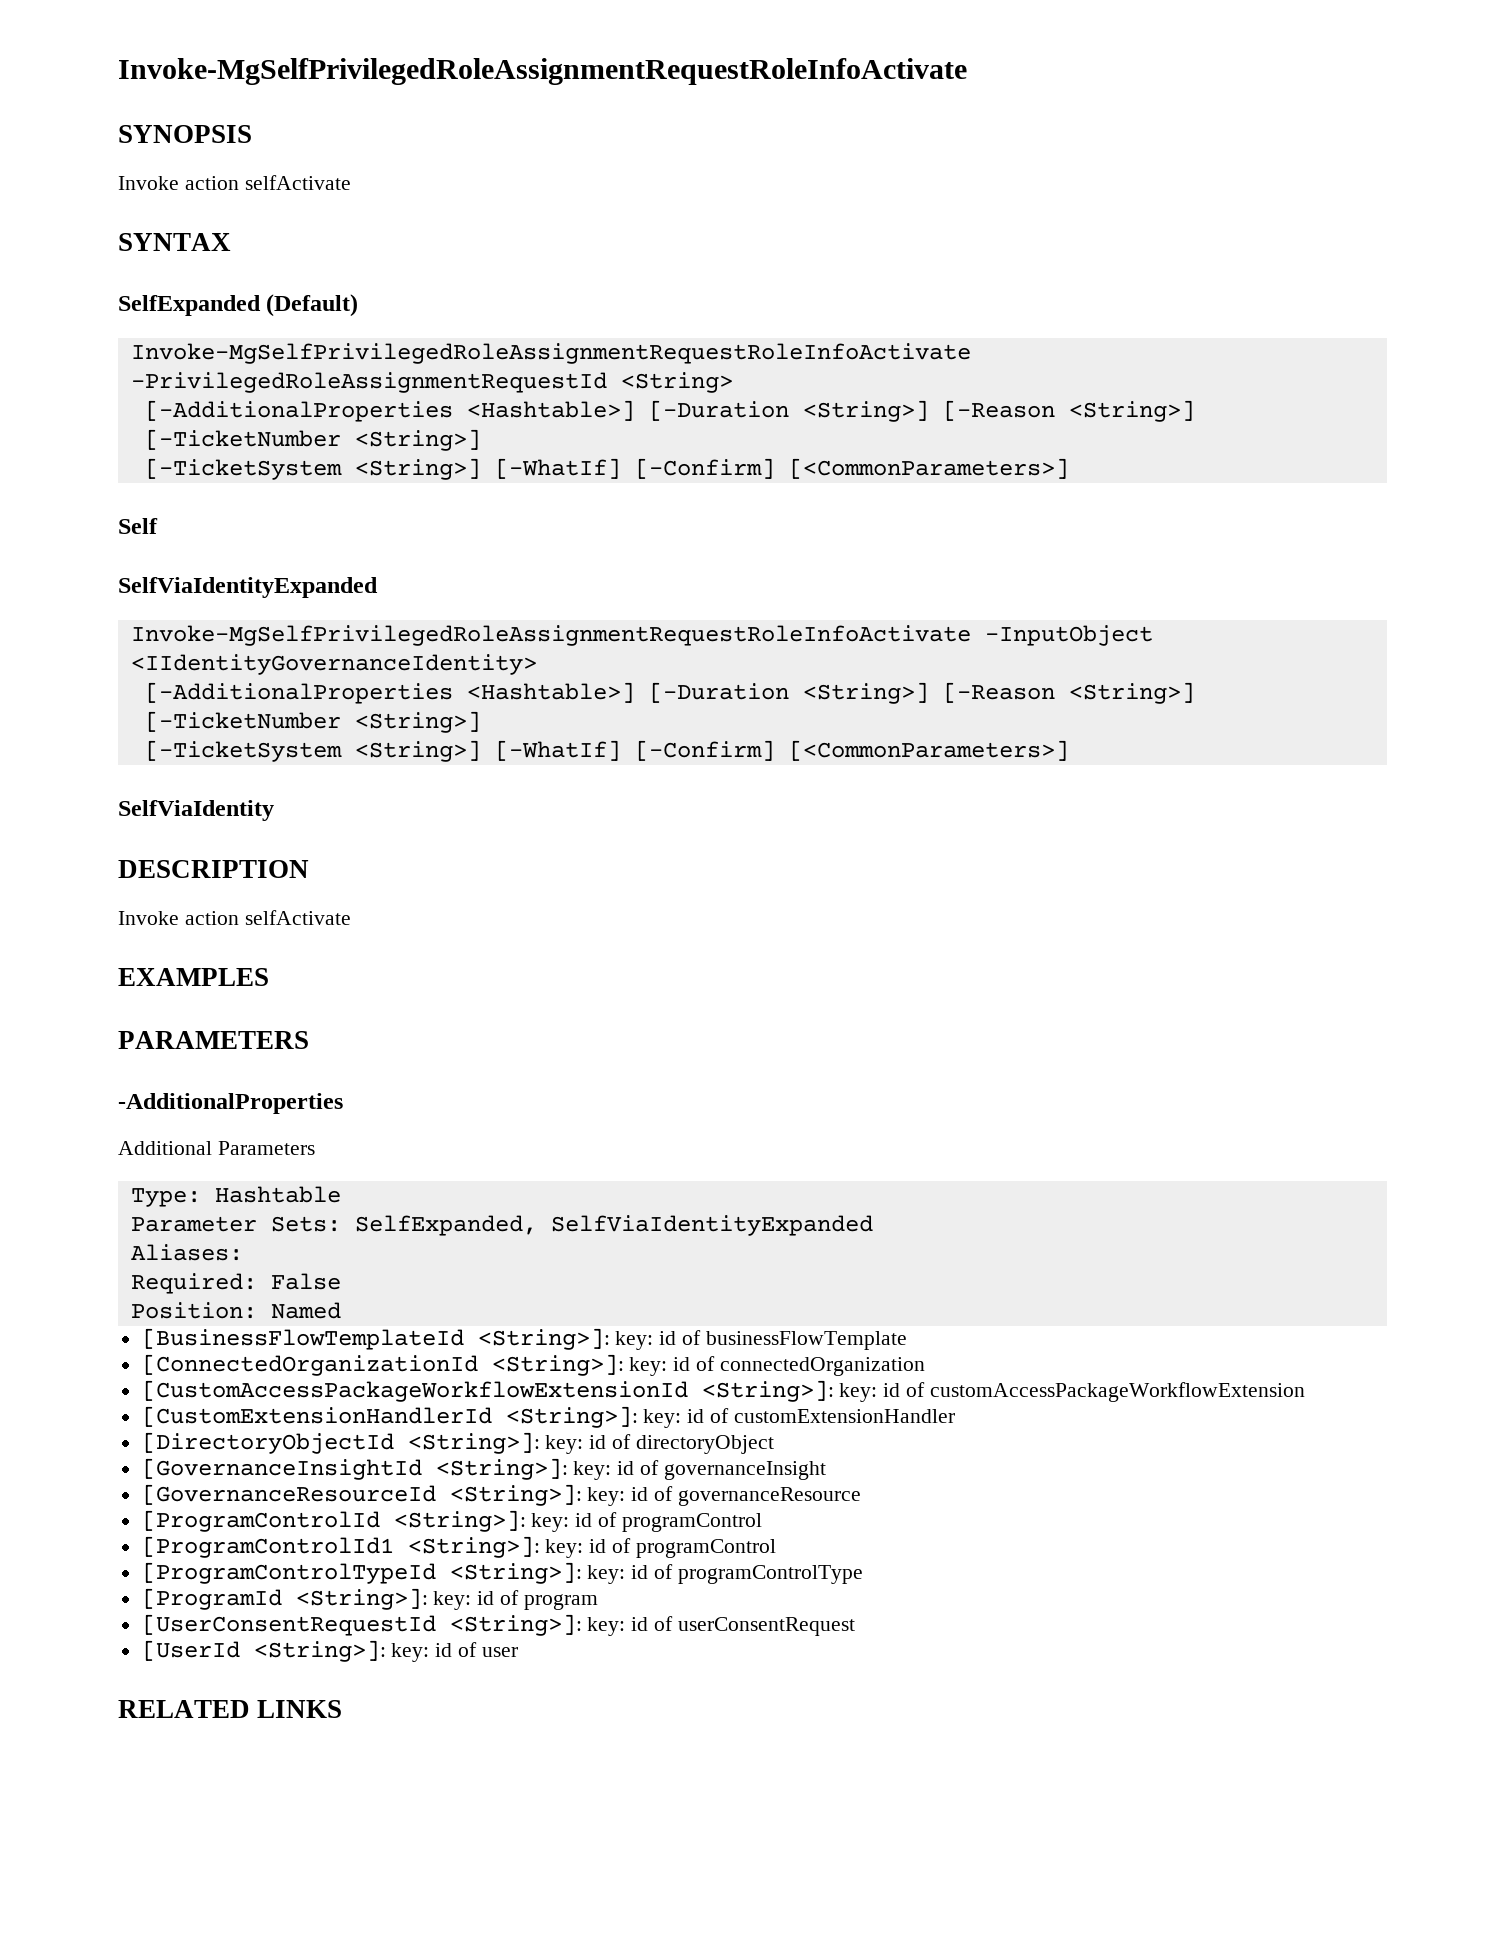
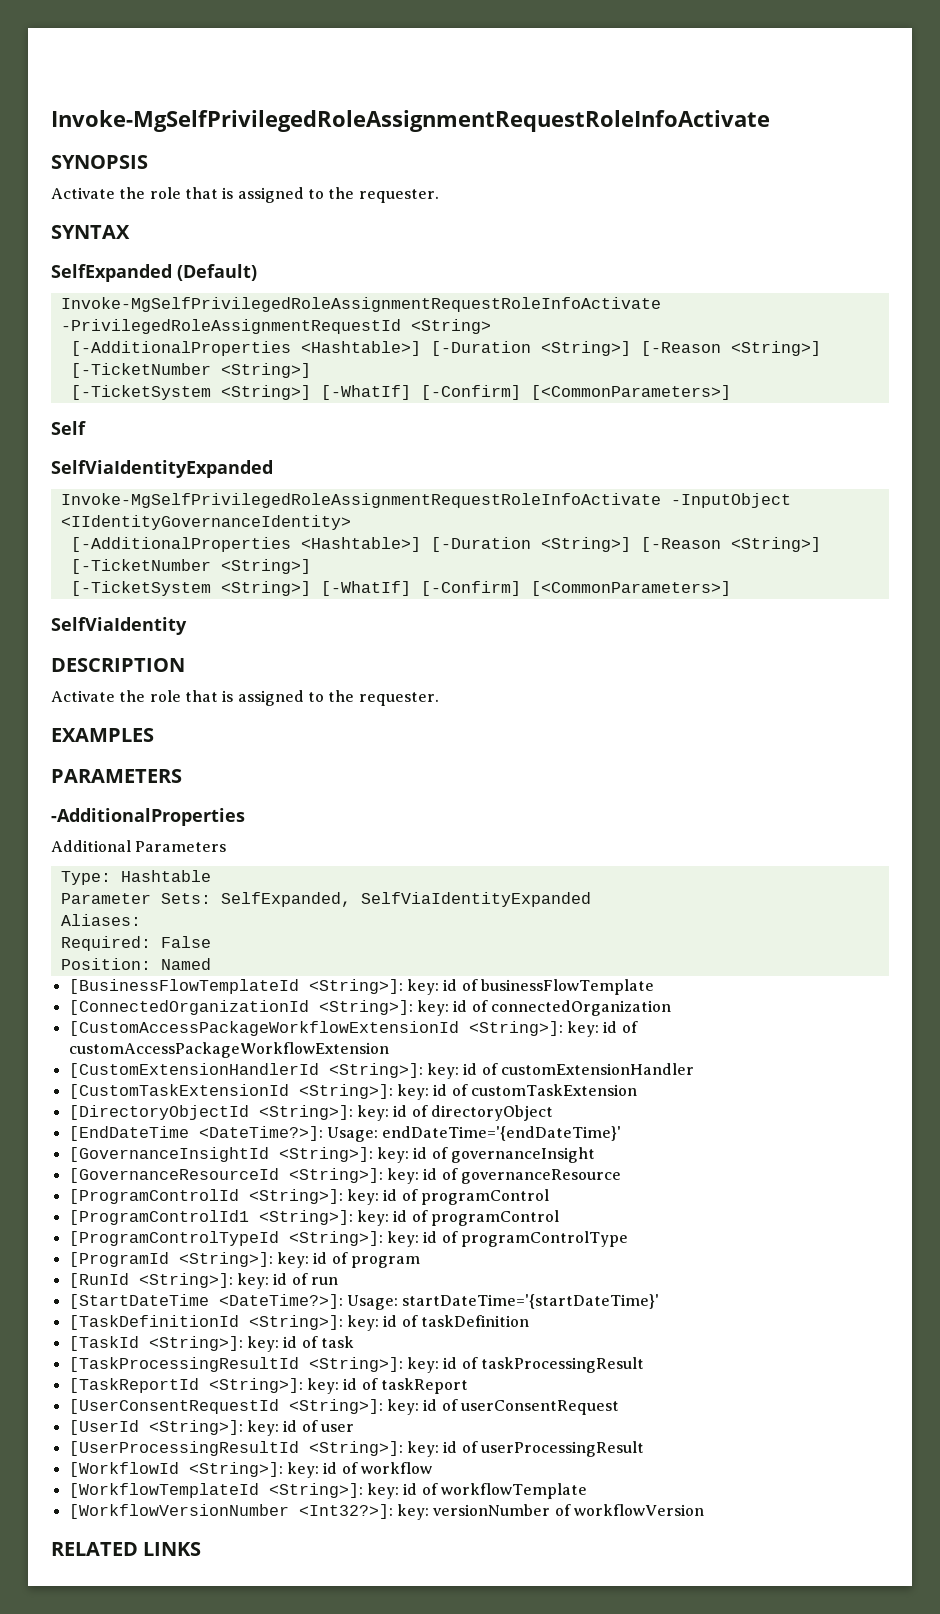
  SYNOPSIS
- Invoke action selfActivate
+ Activate the role that is assigned to the requester.
  DESCRIPTION
- Invoke action selfActivate
+ Activate the role that is assigned to the requester.
+ [CustomTaskExtensionId <String>]: key: id of customTaskExtension
+ [EndDateTime <DateTime?>]: Usage: endDateTime='{endDateTime}'
+ [RunId <String>]: key: id of run
+ [StartDateTime <DateTime?>]: Usage: startDateTime='{startDateTime}'
+ [TaskDefinitionId <String>]: key: id of taskDefinition
+ [TaskId <String>]: key: id of task
+ [TaskProcessingResultId <String>]: key: id of taskProcessingResult
+ [TaskReportId <String>]: key: id of taskReport
+ [UserProcessingResultId <String>]: key: id of userProcessingResult
+ [WorkflowId <String>]: key: id of workflow
+ [WorkflowTemplateId <String>]: key: id of workflowTemplate
+ [WorkflowVersionNumber <Int32?>]: key: versionNumber of workflowVersion

